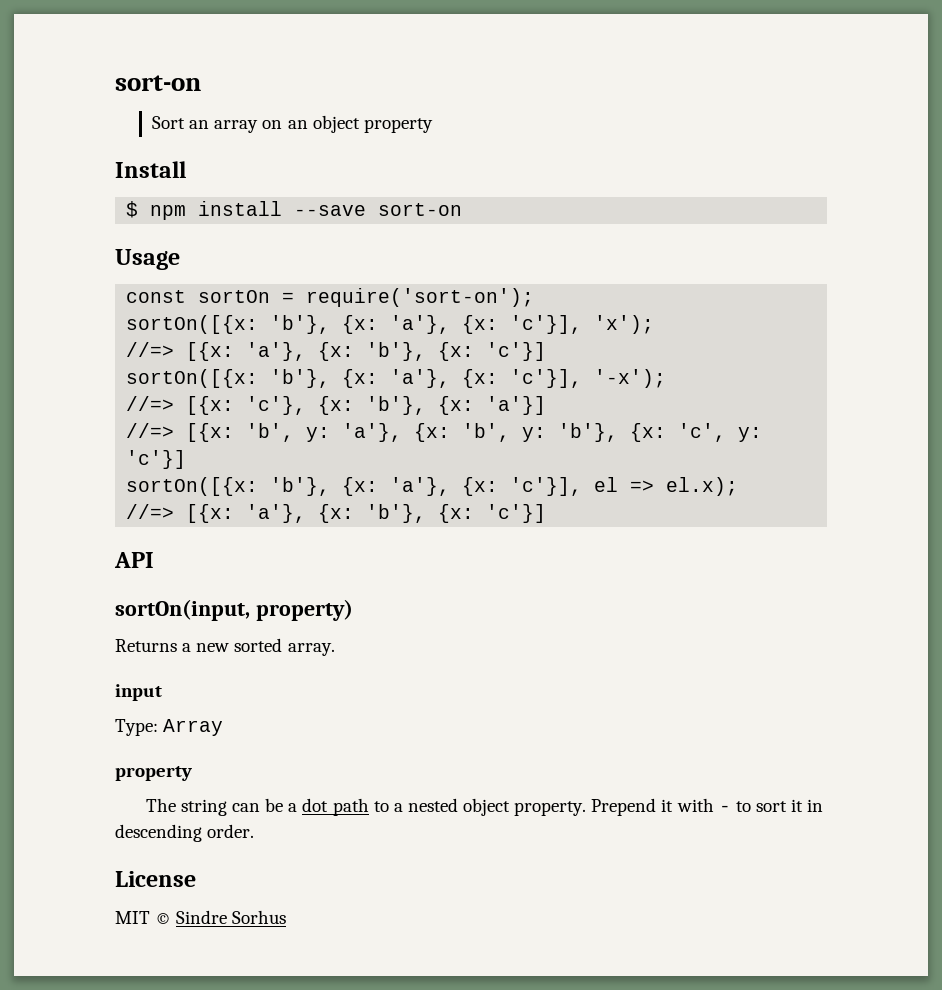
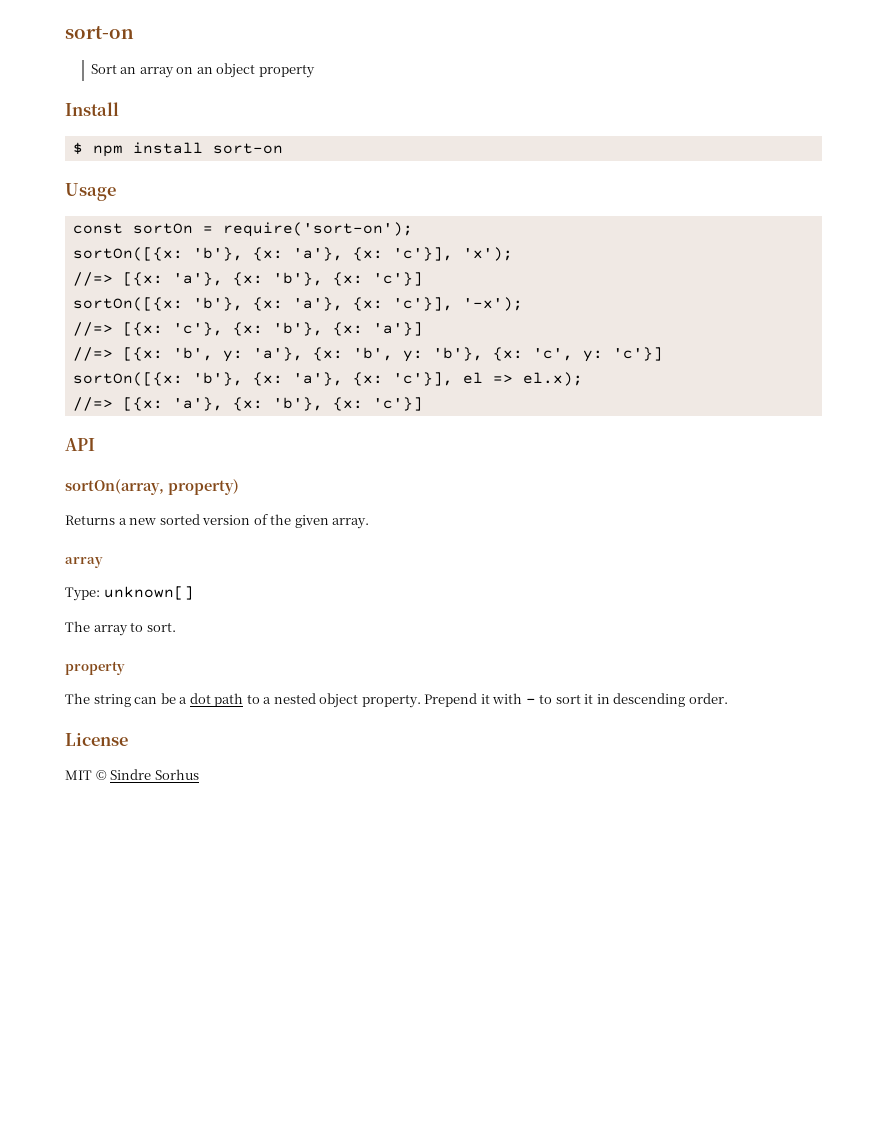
- $ npm install --save sort-on
+ $ npm install sort-on
- sortOn(input, property)
+ sortOn(array, property)
- Returns a new sorted array.
- input
+ Returns a new sorted version of the given array.
+ array
- Type: Array
+ Type: unknown[]
+ The array to sort.

